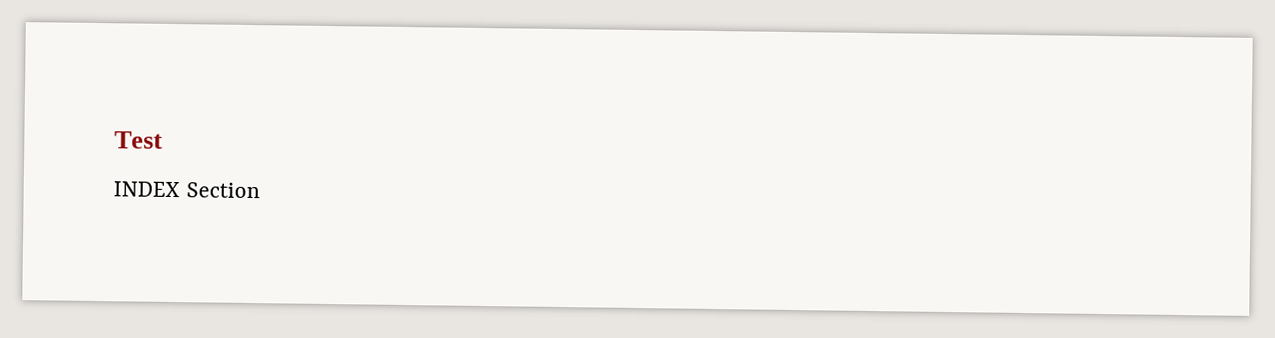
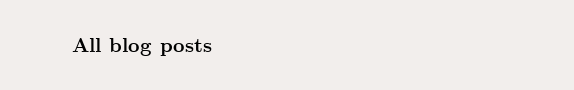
- Test
- INDEX Section
+ All blog posts

